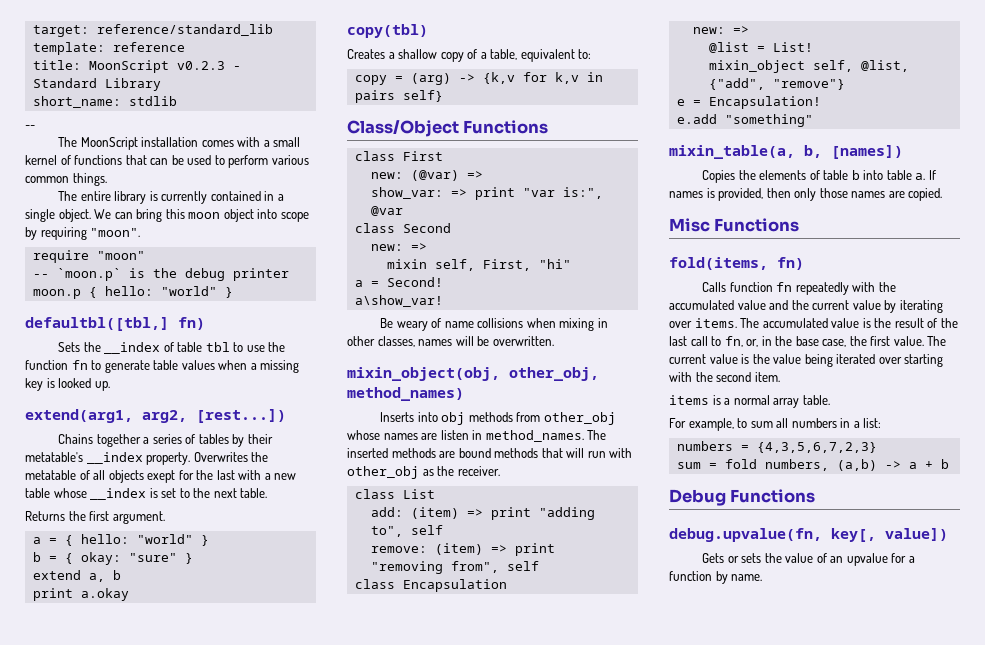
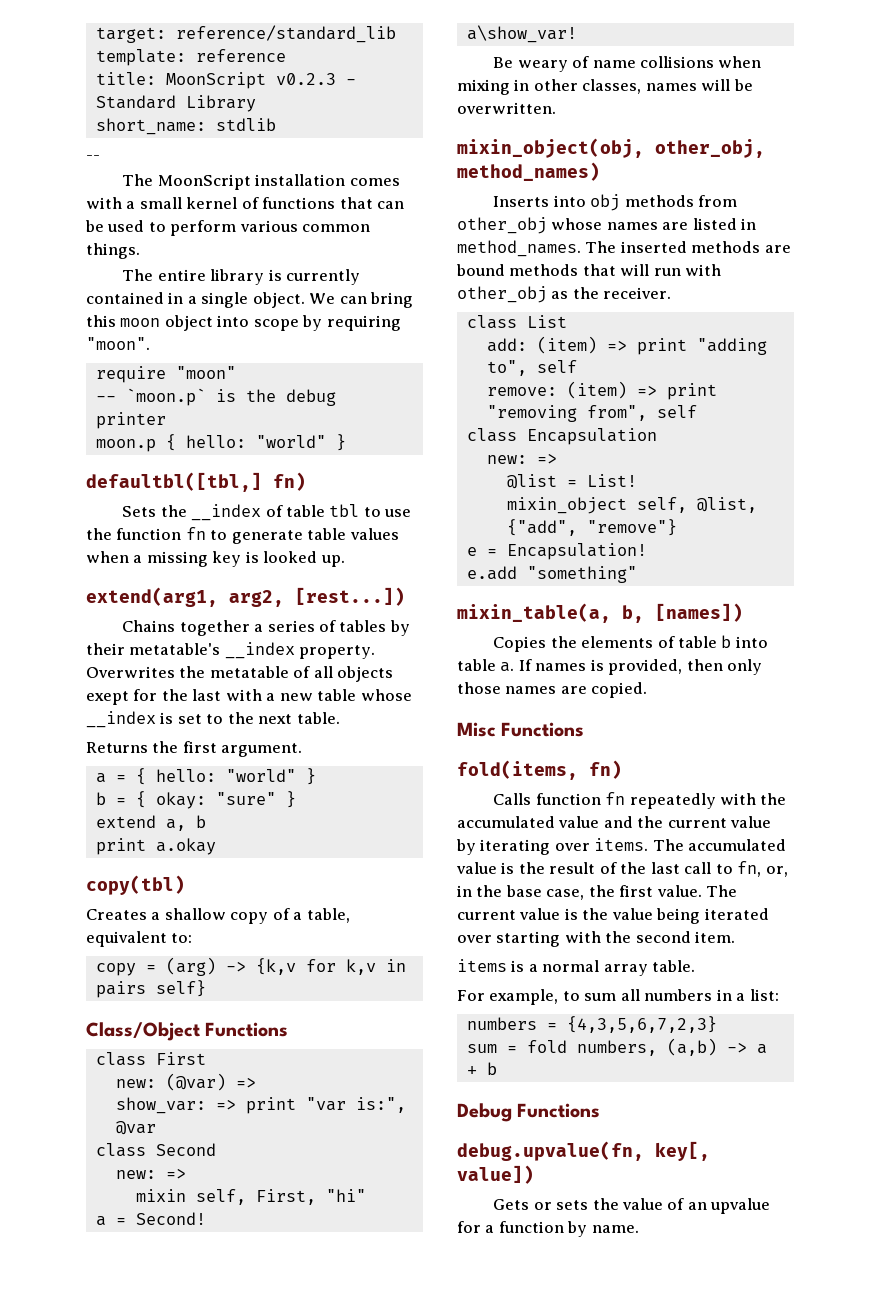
- Inserts into obj methods from other_obj whose names are listen in method_names.
+ Inserts into obj methods from other_obj whose names are listed in method_names.

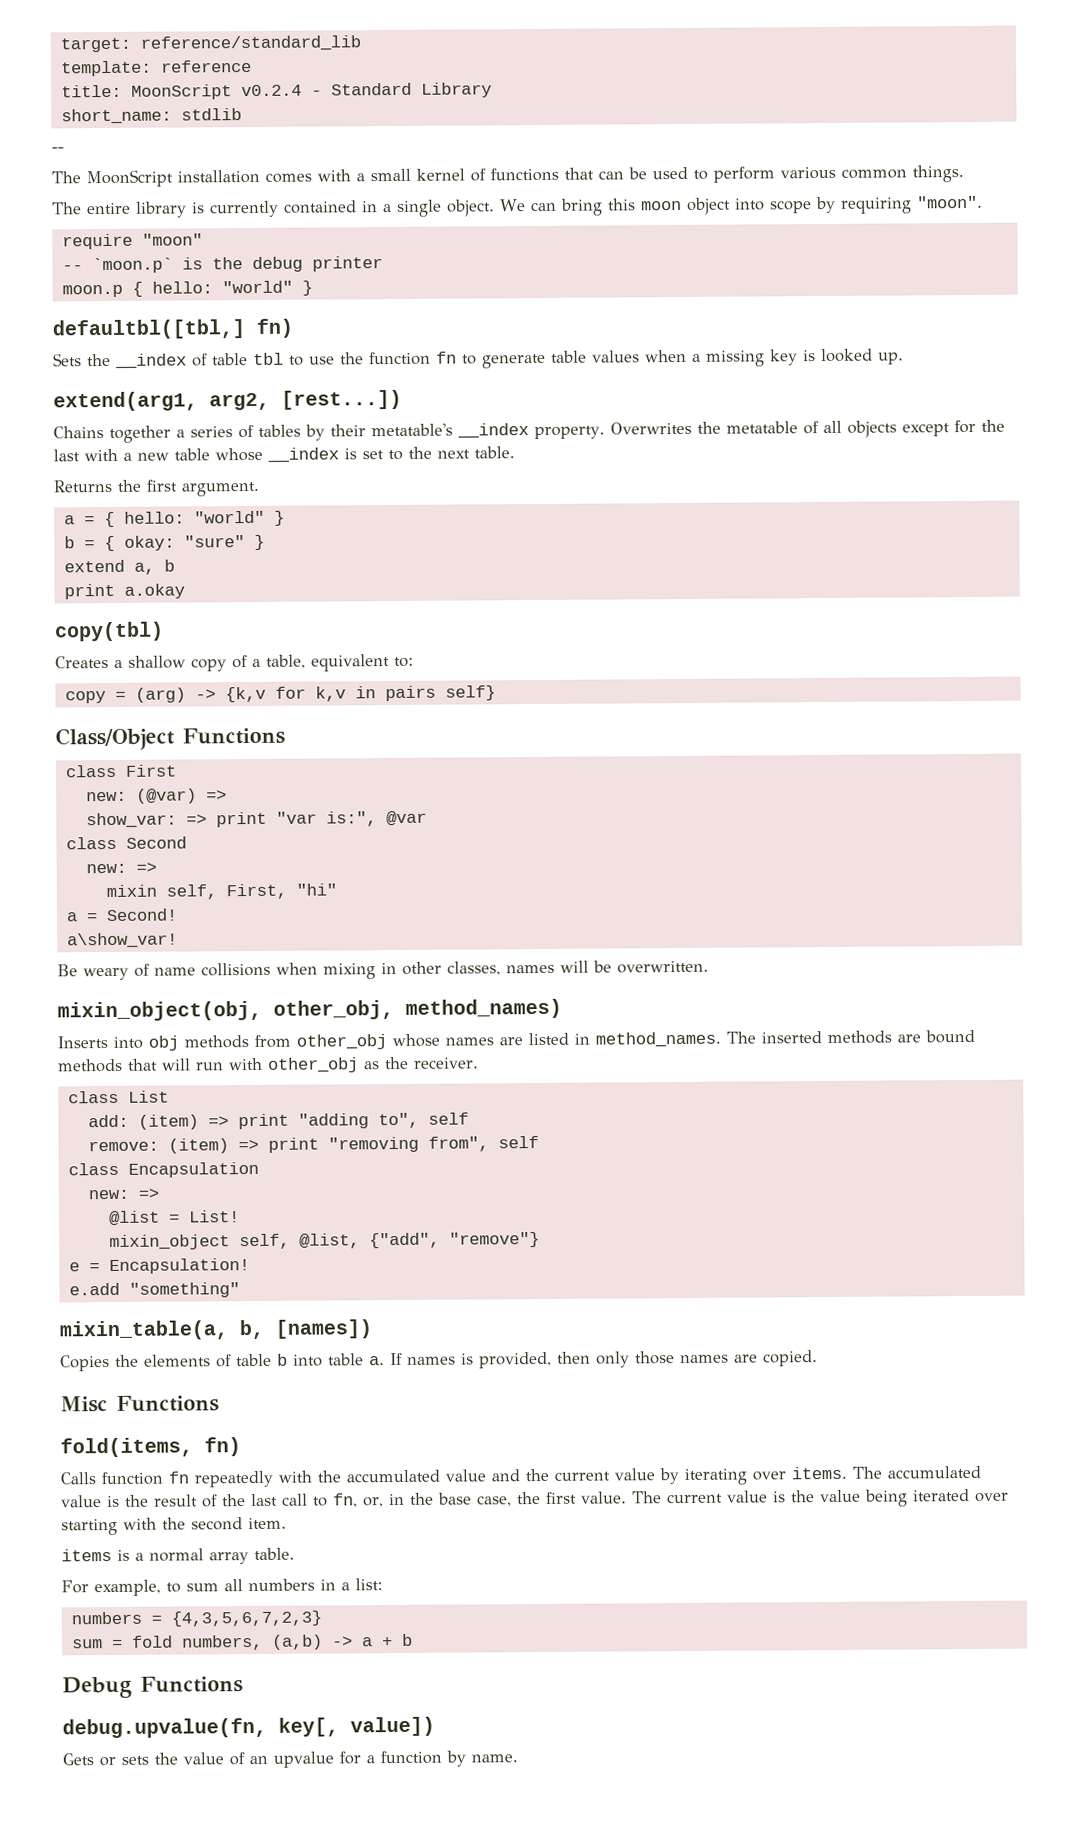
- title: MoonScript v0.2.3 - Standard Library
+ title: MoonScript v0.2.4 - Standard Library
- Overwrites the metatable of all objects exept for the last with a new table whose __index is set to the next table.
+ Overwrites the metatable of all objects except for the last with a new table whose __index is set to the next table.

